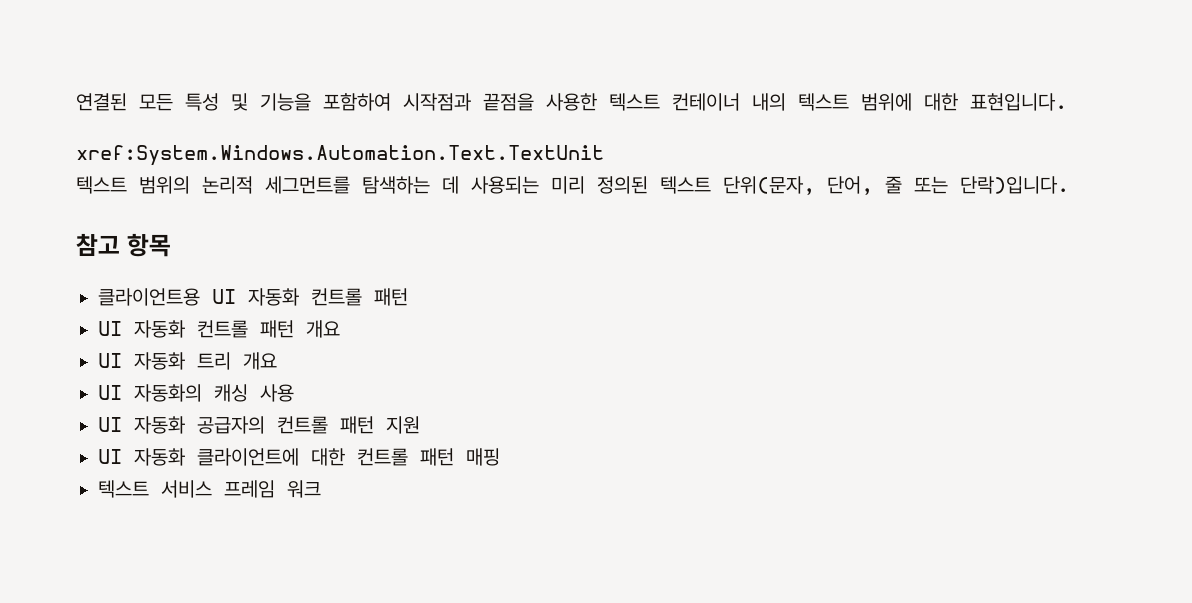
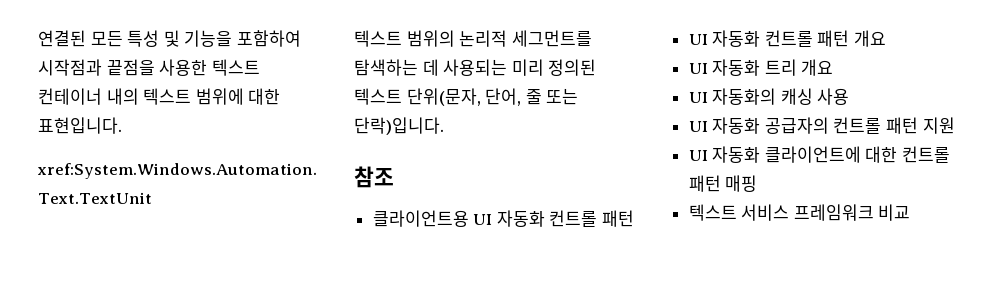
- 참고 항목
+ 참조
- 텍스트 서비스 프레임 워크
+ 텍스트 서비스 프레임워크 비교

